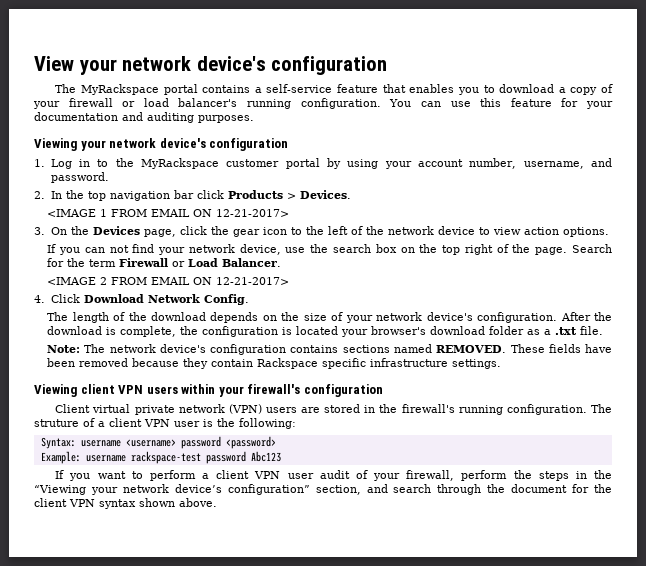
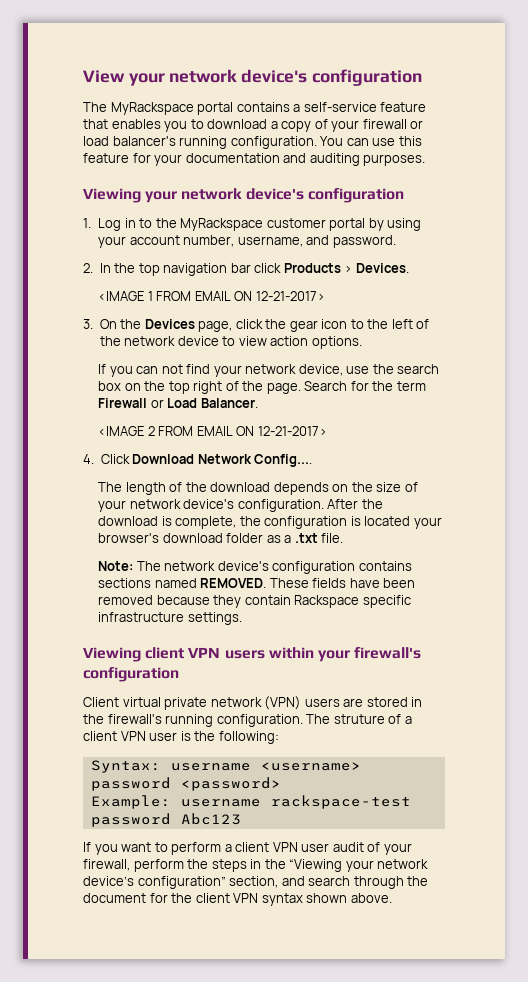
- 4. Click Download Network Config.
+ 4. Click Download Network Config....

